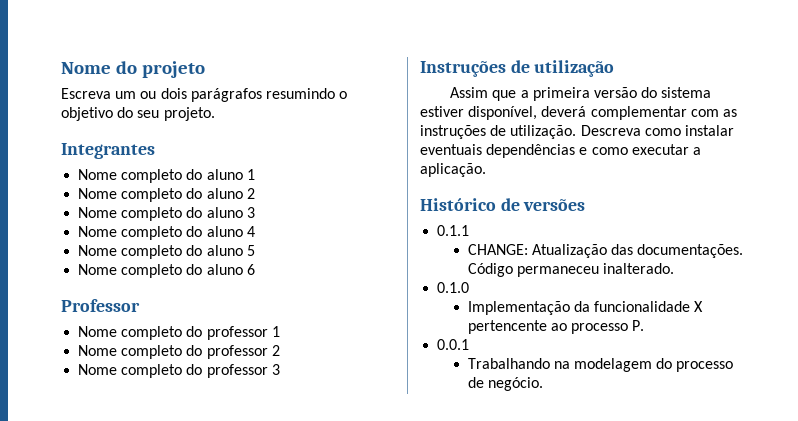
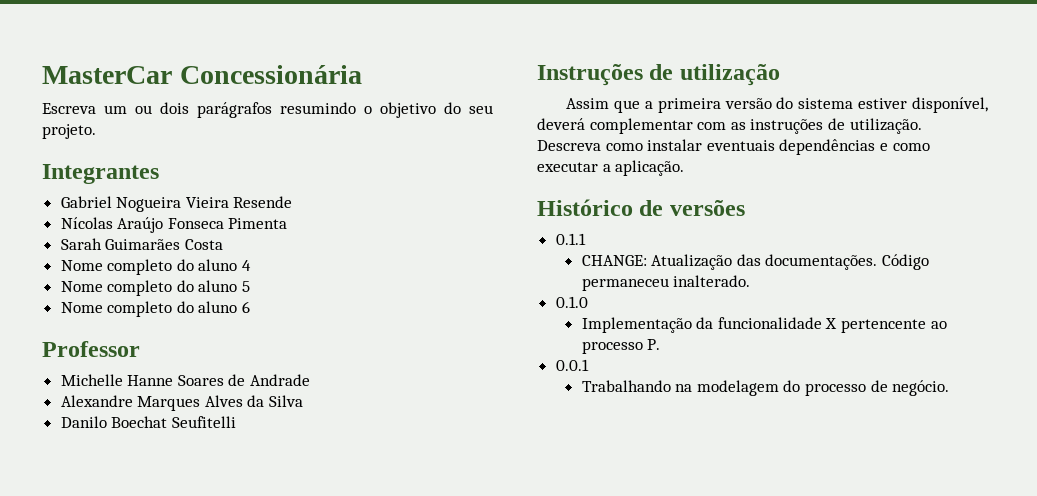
- Nome do projeto
+ MasterCar Concessionária
- Nome completo do aluno 1
- Nome completo do aluno 2
- Nome completo do aluno 3
+ Gabriel Nogueira Vieira Resende
+ Nícolas Araújo Fonseca Pimenta
+ Sarah Guimarães Costa
- Nome completo do professor 1
- Nome completo do professor 2
- Nome completo do professor 3
+ Michelle Hanne Soares de Andrade
+ Alexandre Marques Alves da Silva
+ Danilo Boechat Seufitelli

